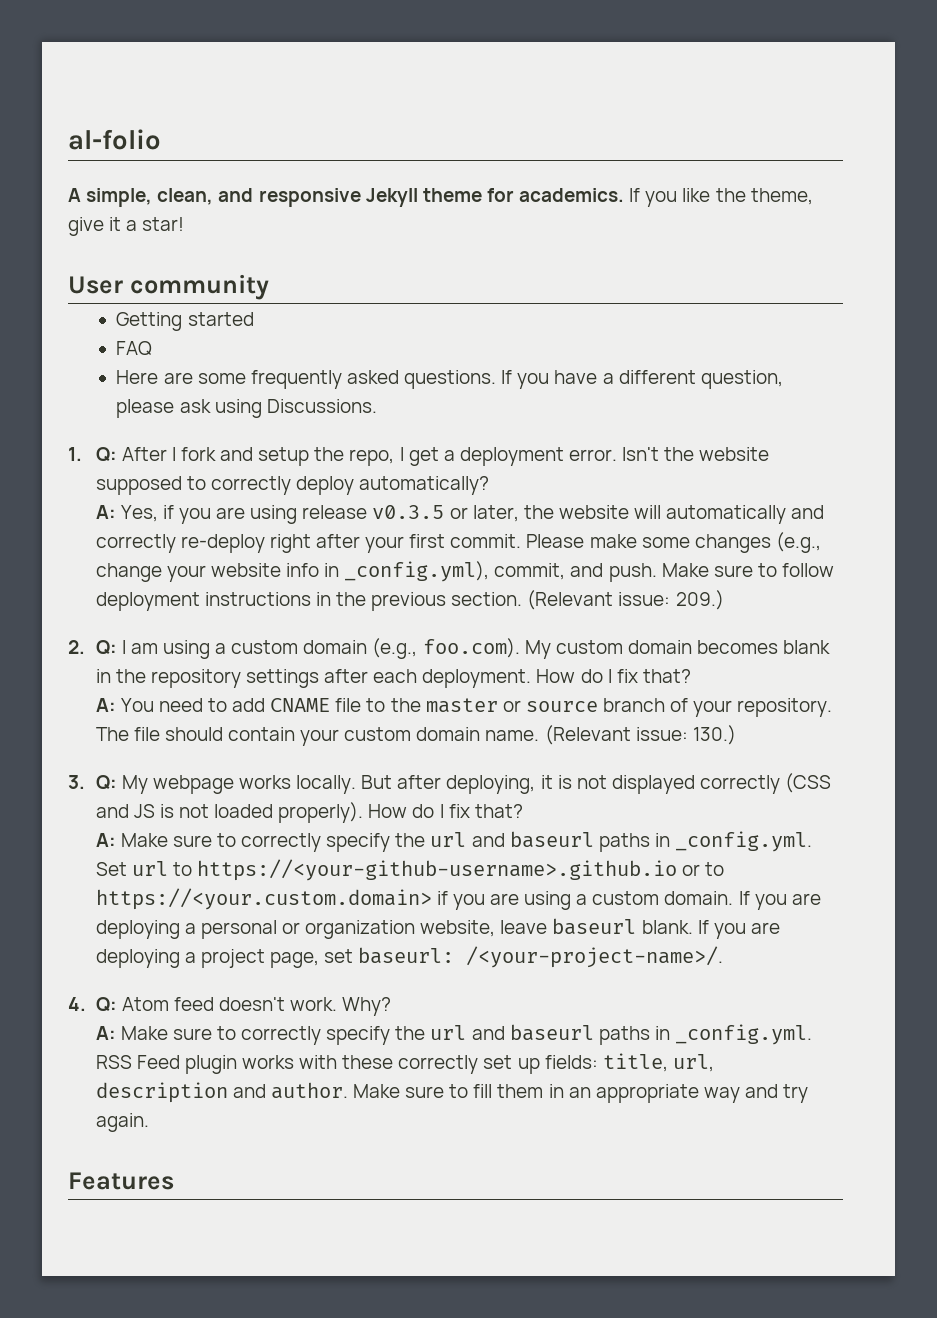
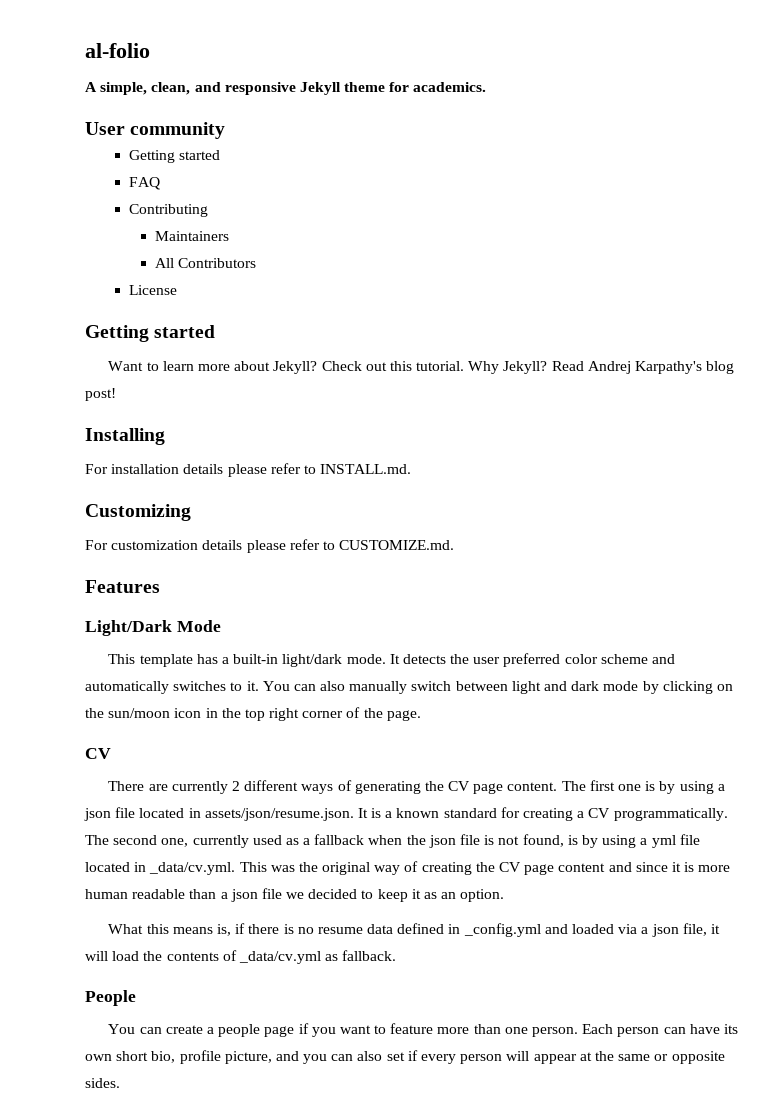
- If you like the theme, give it a star!
- Here are some frequently asked questions. If you have a different question, please ask using Discussions.
- 1. Q: After I fork and setup the repo, I get a deployment error. Isn't the website supposed to correctly deploy automatically?
- A: Yes, if you are using release v0.3.5 or later, the website will automatically and correctly re-deploy right after your first commit. Please make some changes (e.g., change your website info in _config.yml), commit, and push. Make sure to follow deployment instructions in the previous section. (Relevant issue: 209.)
- 2. Q: I am using a custom domain (e.g., foo.com). My custom domain becomes blank in the repository settings after each deployment. How do I fix that?
- A: You need to add CNAME file to the master or source branch of your repository. The file should contain your custom domain name. (Relevant issue: 130.)
- 3. Q: My webpage works locally. But after deploying, it is not displayed correctly (CSS and JS is not loaded properly). How do I fix that?
- A: Make sure to correctly specify the url and baseurl paths in _config.yml. Set url to https://<your-github-username>.github.io or to https://<your.custom.domain> if you are using a custom domain. If you are deploying a personal or organization website, leave baseurl blank. If you are deploying a project page, set baseurl: /<your-project-name>/.
- 4. Q: Atom feed doesn't work. Why?
- A: Make sure to correctly specify the url and baseurl paths in _config.yml. RSS Feed plugin works with these correctly set up fields: title, url, description and author. Make sure to fill them in an appropriate way and try again.
+ Contributing
+ Maintainers
+ All Contributors
+ License
+ Getting started
+ Want to learn more about Jekyll? Check out this tutorial. Why Jekyll? Read Andrej Karpathy's blog post!
+ Installing
+ For installation details please refer to INSTALL.md.
+ Customizing
+ For customization details please refer to CUSTOMIZE.md.
  Features
+ Light/Dark Mode
+ This template has a built-in light/dark mode. It detects the user preferred color scheme and automatically switches to it. You can also manually switch between light and dark mode by clicking on the sun/moon icon in the top right corner of the page.
+ CV
+ There are currently 2 different ways of generating the CV page content. The first one is by using a json file located in assets/json/resume.json. It is a known standard for creating a CV programmatically. The second one, currently used as a fallback when the json file is not found, is by using a yml file located in _data/cv.yml. This was the original way of creating the CV page content and since it is more human readable than a json file we decided to keep it as an option.
+ What this means is, if there is no resume data defined in _config.yml and loaded via a json file, it will load the contents of _data/cv.yml as fallback.
+ People
+ You can create a people page if you want to feature more than one person. Each person can have its own short bio, profile picture, and you can also set if every person will appear at the same or opposite sides.

